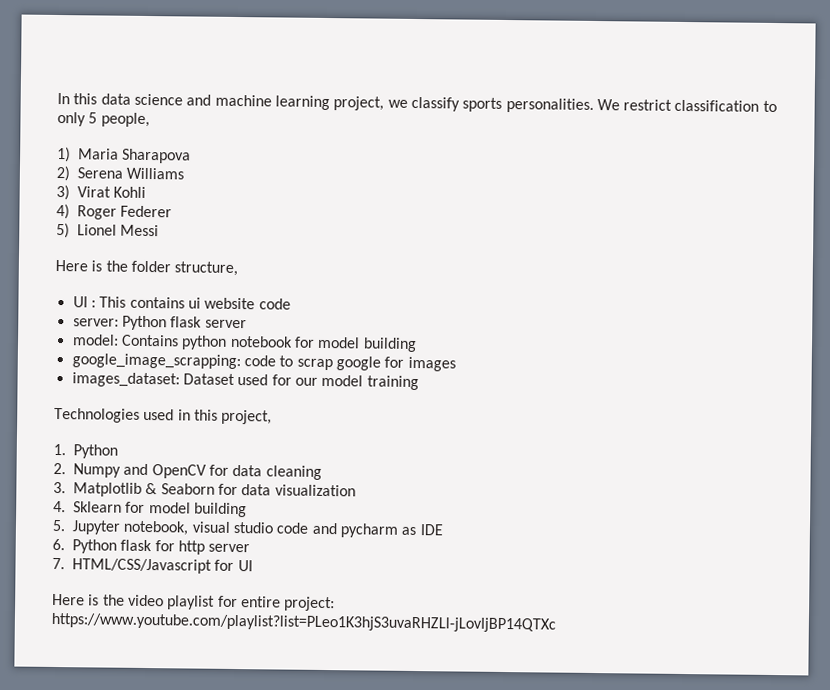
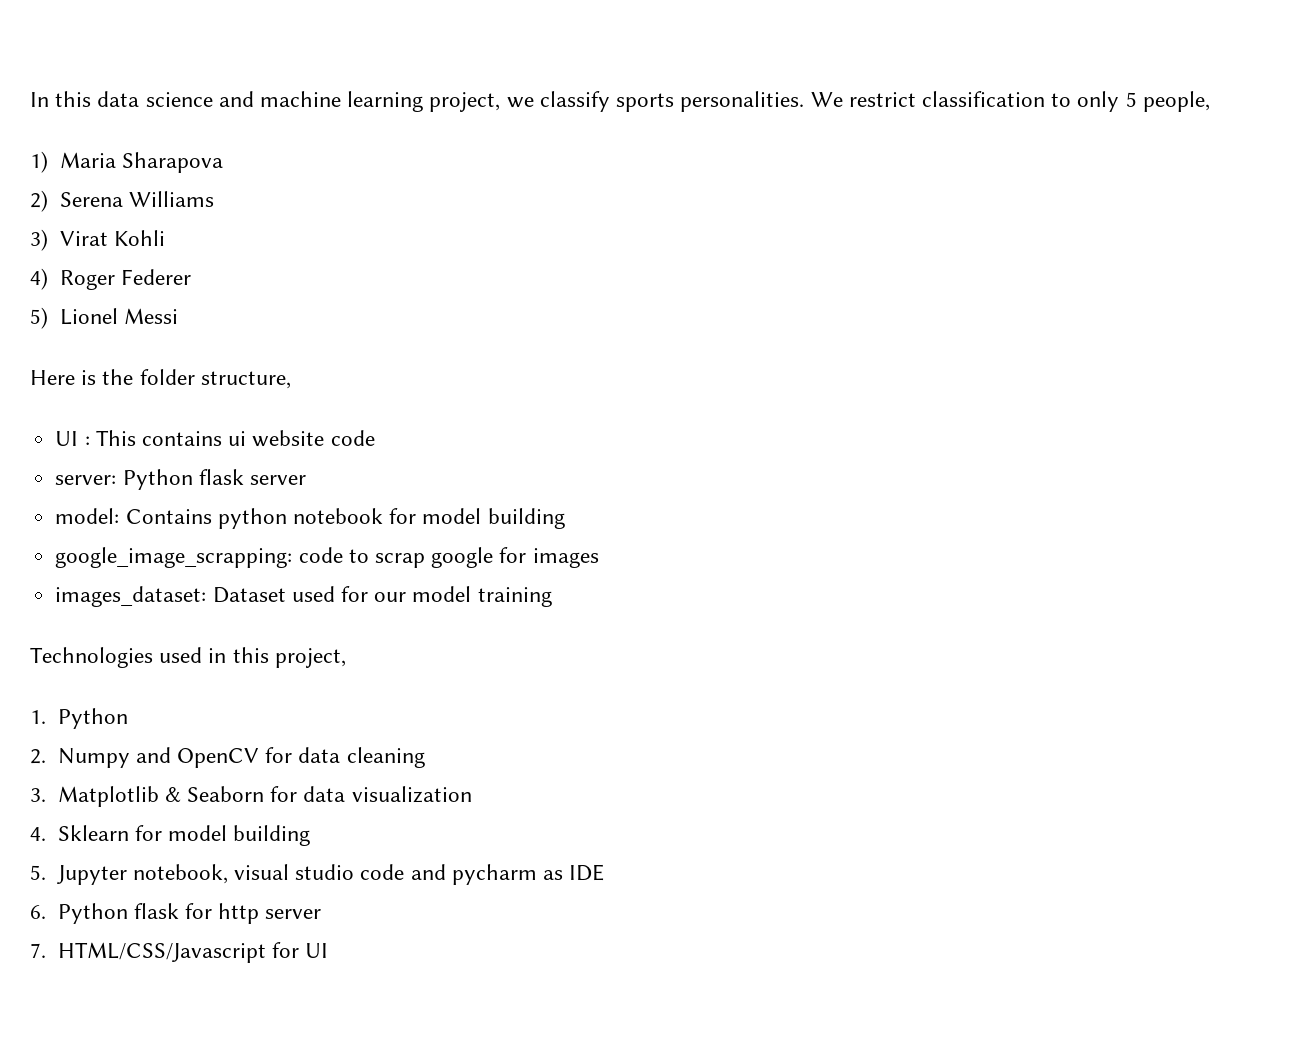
- Here is the video playlist for entire project: https://www.youtube.com/playlist?list=PLeo1K3hjS3uvaRHZLl-jLovIjBP14QTXc

